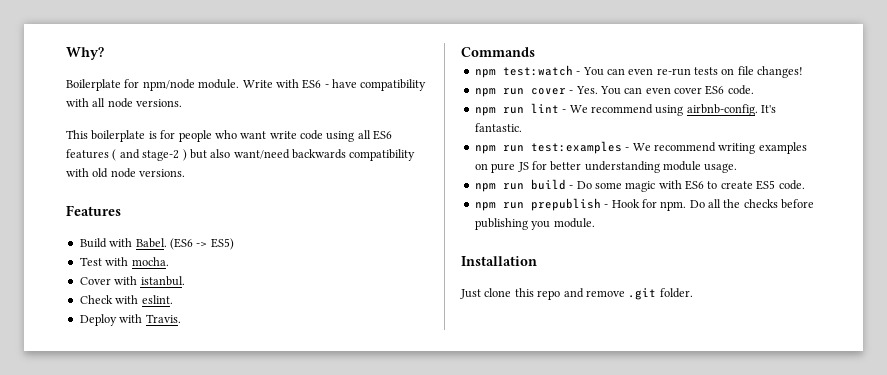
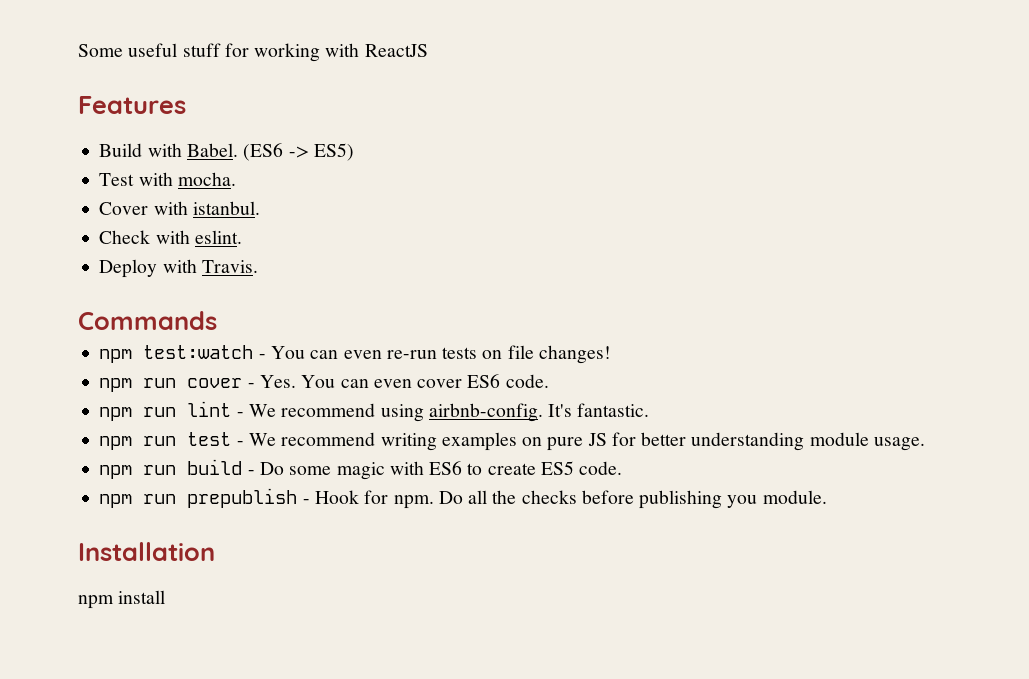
- Why?
- Boilerplate for npm/node module. Write with ES6 - have compatibility with all node versions.
- This boilerplate is for people who want write code using all ES6 features ( and stage-2 ) but also want/need backwards compatibility with old node versions.
+ Some useful stuff for working with ReactJS
- npm run test:examples - We recommend writing examples on pure JS for better understanding module usage.
+ npm run test - We recommend writing examples on pure JS for better understanding module usage.
- Just clone this repo and remove .git folder.
+ npm install

